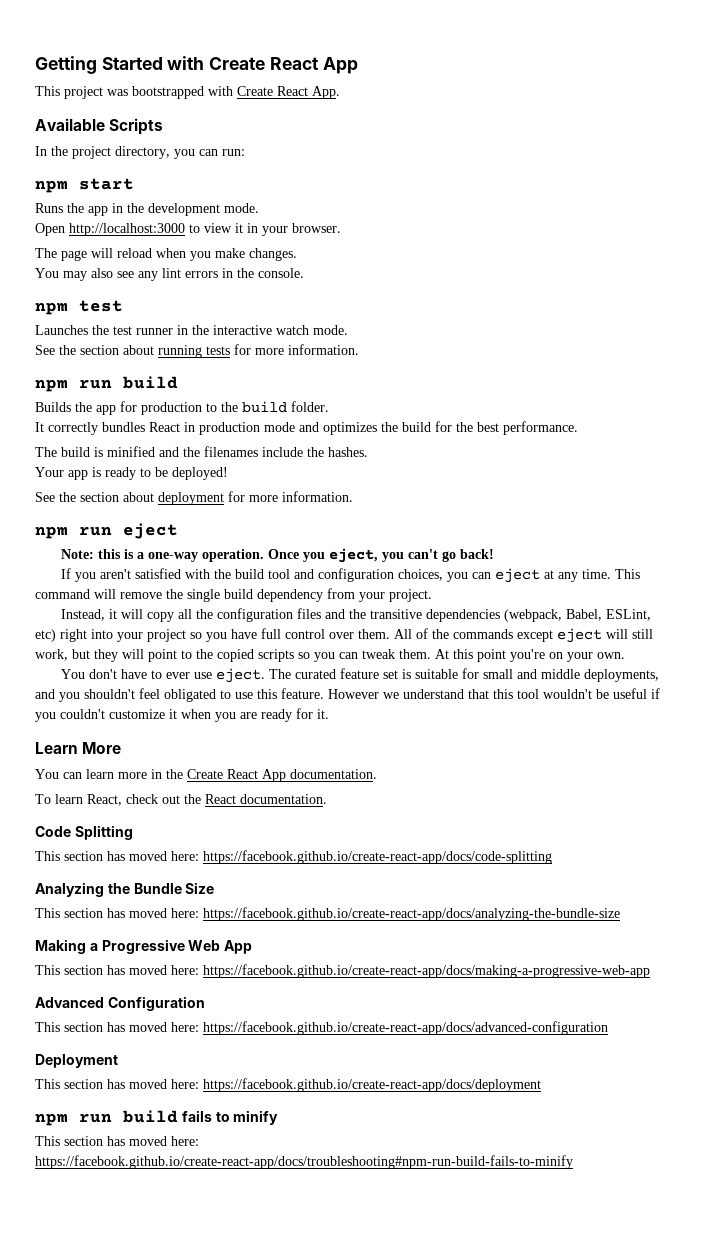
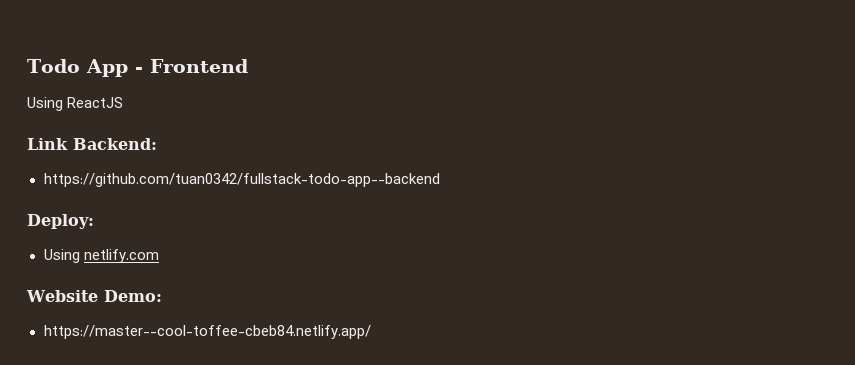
- Getting Started with Create React App
- This project was bootstrapped with Create React App.
- Available Scripts
- In the project directory, you can run:
- npm start
- Runs the app in the development mode.
- Open http://localhost:3000 to view it in your browser.
- The page will reload when you make changes.
- You may also see any lint errors in the console.
- npm test
- Launches the test runner in the interactive watch mode.
- See the section about running tests for more information.
- npm run build
- Builds the app for production to the build folder.
- It correctly bundles React in production mode and optimizes the build for the best performance.
- The build is minified and the filenames include the hashes.
- Your app is ready to be deployed!
- See the section about deployment for more information.
- npm run eject
- Note: this is a one-way operation. Once you eject, you can't go back!
- If you aren't satisfied with the build tool and configuration choices, you can eject at any time. This command will remove the single build dependency from your project.
- Instead, it will copy all the configuration files and the transitive dependencies (webpack, Babel, ESLint, etc) right into your project so you have full control over them. All of the commands except eject will still work, but they will point to the copied scripts so you can tweak them. At this point you're on your own.
- You don't have to ever use eject. The curated feature set is suitable for small and middle deployments, and you shouldn't feel obligated to use this feature. However we understand that this tool wouldn't be useful if you couldn't customize it when you are ready for it.
- Learn More
- You can learn more in the Create React App documentation.
- To learn React, check out the React documentation.
- Code Splitting
- This section has moved here: https://facebook.github.io/create-react-app/docs/code-splitting
- Analyzing the Bundle Size
- This section has moved here: https://facebook.github.io/create-react-app/docs/analyzing-the-bundle-size
- Making a Progressive Web App
- This section has moved here: https://facebook.github.io/create-react-app/docs/making-a-progressive-web-app
- Advanced Configuration
- This section has moved here: https://facebook.github.io/create-react-app/docs/advanced-configuration
- Deployment
- This section has moved here: https://facebook.github.io/create-react-app/docs/deployment
- npm run build fails to minify
- This section has moved here: https://facebook.github.io/create-react-app/docs/troubleshooting#npm-run-build-fails-to-minify
+ Todo App - Frontend
+ Using ReactJS
+ Link Backend:
+ https://github.com/tuan0342/fullstack-todo-app--backend
+ Deploy:
+ Using netlify.com
+ Website Demo:
+ https://master--cool-toffee-cbeb84.netlify.app/

